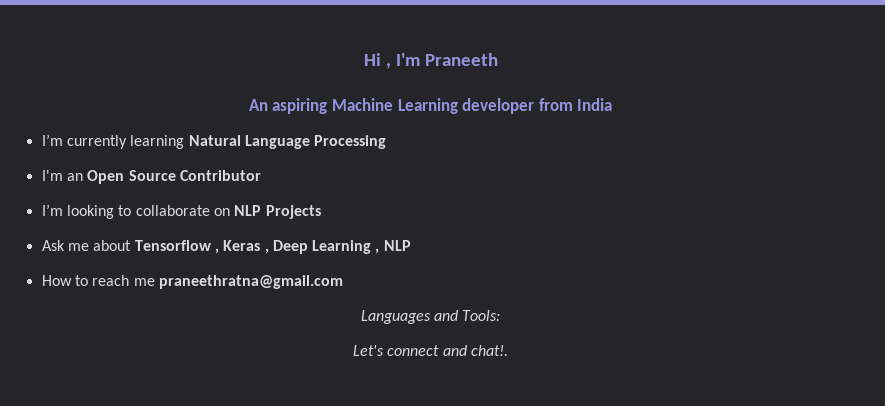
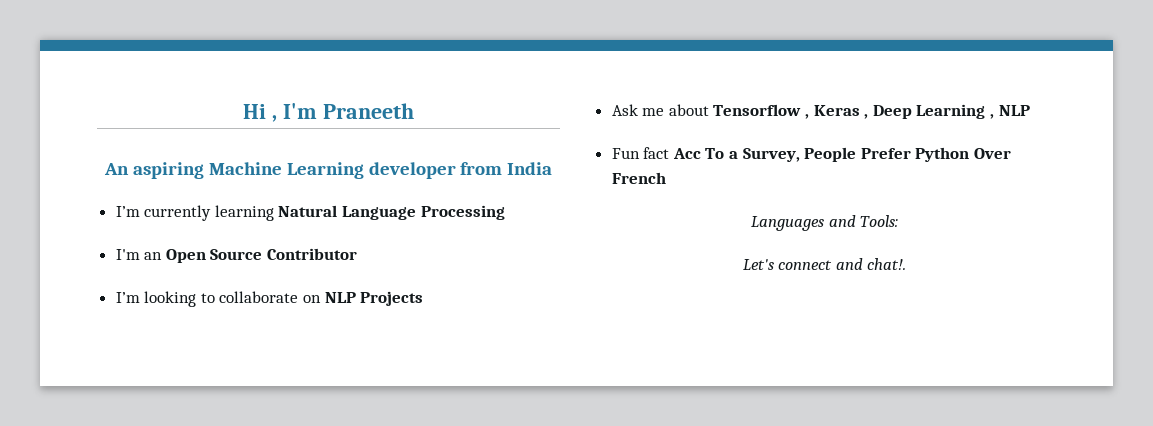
- How to reach me praneethratna@gmail.com
+ Fun fact Acc To a Survey, People Prefer Python Over French

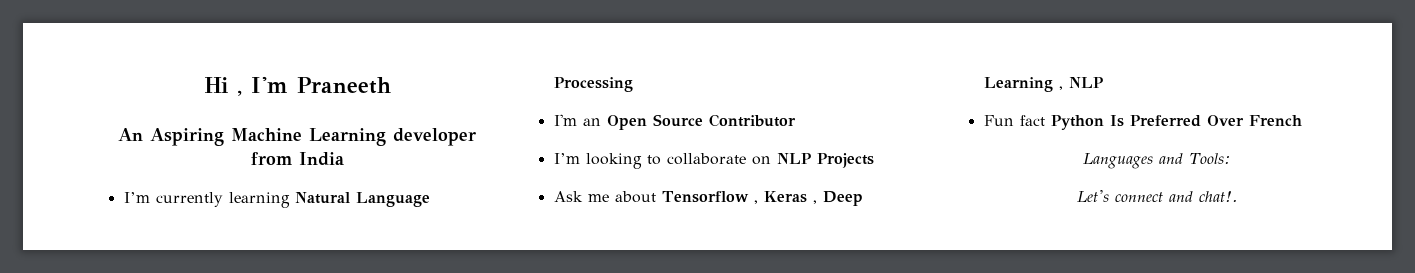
- An aspiring Machine Learning developer from India
+ An Aspiring Machine Learning developer from India
- Fun fact Acc To a Survey, People Prefer Python Over French
+ Fun fact Python Is Preferred Over French

